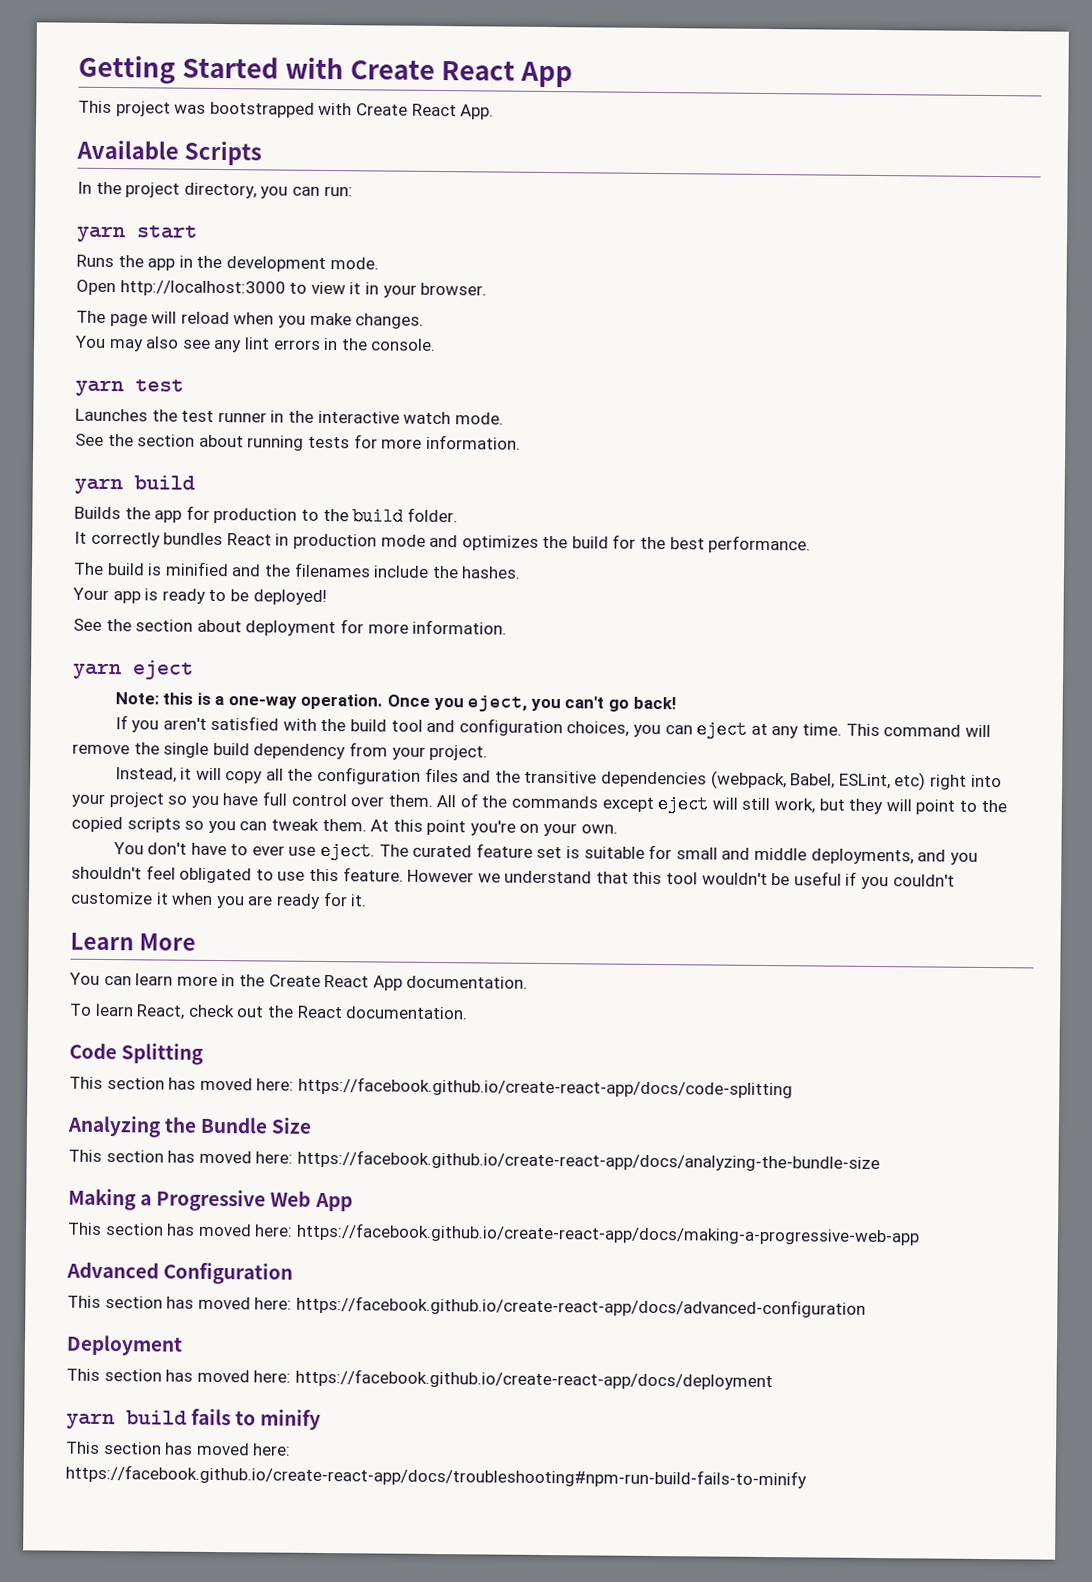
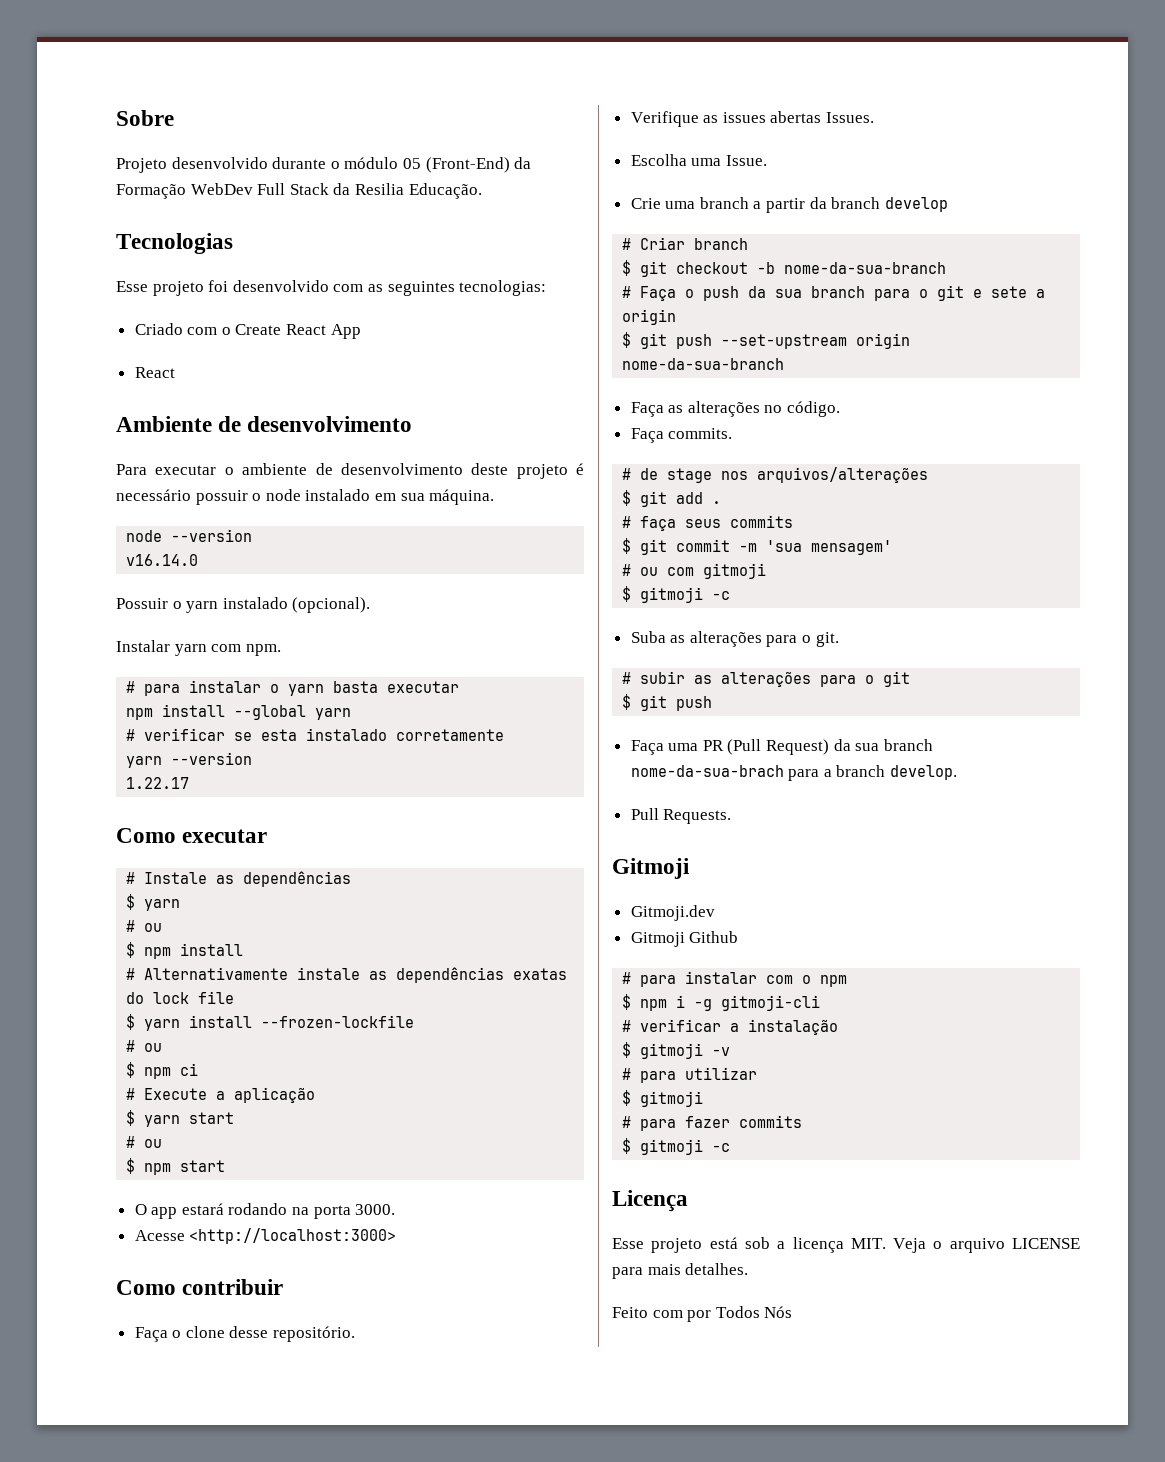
- Getting Started with Create React App
- This project was bootstrapped with Create React App.
- Available Scripts
- In the project directory, you can run:
- yarn start
- Runs the app in the development mode.
- Open http://localhost:3000 to view it in your browser.
- The page will reload when you make changes.
- You may also see any lint errors in the console.
- yarn test
- Launches the test runner in the interactive watch mode.
- See the section about running tests for more information.
- yarn build
- Builds the app for production to the build folder.
- It correctly bundles React in production mode and optimizes the build for the best performance.
- The build is minified and the filenames include the hashes.
- Your app is ready to be deployed!
- See the section about deployment for more information.
- yarn eject
- Note: this is a one-way operation. Once you eject, you can't go back!
- If you aren't satisfied with the build tool and configuration choices, you can eject at any time. This command will remove the single build dependency from your project.
- Instead, it will copy all the configuration files and the transitive dependencies (webpack, Babel, ESLint, etc) right into your project so you have full control over them. All of the commands except eject will still work, but they will point to the copied scripts so you can tweak them. At this point you're on your own.
- You don't have to ever use eject. The curated feature set is suitable for small and middle deployments, and you shouldn't feel obligated to use this feature. However we understand that this tool wouldn't be useful if you couldn't customize it when you are ready for it.
- Learn More
- You can learn more in the Create React App documentation.
- To learn React, check out the React documentation.
- Code Splitting
- This section has moved here: https://facebook.github.io/create-react-app/docs/code-splitting
- Analyzing the Bundle Size
- This section has moved here: https://facebook.github.io/create-react-app/docs/analyzing-the-bundle-size
- Making a Progressive Web App
- This section has moved here: https://facebook.github.io/create-react-app/docs/making-a-progressive-web-app
- Advanced Configuration
- This section has moved here: https://facebook.github.io/create-react-app/docs/advanced-configuration
- Deployment
- This section has moved here: https://facebook.github.io/create-react-app/docs/deployment
- yarn build fails to minify
- This section has moved here: https://facebook.github.io/create-react-app/docs/troubleshooting#npm-run-build-fails-to-minify
+ Sobre
+ Projeto desenvolvido durante o módulo 05 (Front-End) da Formação WebDev Full Stack da Resilia Educação.
+ Tecnologias
+ Esse projeto foi desenvolvido com as seguintes tecnologias:
+ Criado com o Create React App
+ React
+ Ambiente de desenvolvimento
+ Para executar o ambiente de desenvolvimento deste projeto é necessário possuir o node instalado em sua máquina.
+ node --version
+ v16.14.0
+ Possuir o yarn instalado (opcional).
+ Instalar yarn com npm.
+ # para instalar o yarn basta executar
+ npm install --global yarn
+ # verificar se esta instalado corretamente
+ yarn --version
+ 1.22.17
+ Como executar
+ # Instale as dependências
+ $ yarn
+ # ou
+ $ npm install
+ # Alternativamente instale as dependências exatas do lock file
+ $ yarn install --frozen-lockfile
+ # ou
+ $ npm ci
+ # Execute a aplicação
+ $ yarn start
+ # ou
+ $ npm start
+ O app estará rodando na porta 3000.
+ Acesse <http://localhost:3000>
+ Como contribuir
+ Faça o clone desse repositório.
+ Verifique as issues abertas Issues.
+ Escolha uma Issue.
+ Crie uma branch a partir da branch develop
+ # Criar branch
+ $ git checkout -b nome-da-sua-branch
+ # Faça o push da sua branch para o git e sete a origin
+ $ git push --set-upstream origin nome-da-sua-branch
+ Faça as alterações no código.
+ Faça commits.
+ # de stage nos arquivos/alterações
+ $ git add .
+ # faça seus commits
+ $ git commit -m 'sua mensagem'
+ # ou com gitmoji
+ $ gitmoji -c
+ Suba as alterações para o git.
+ # subir as alterações para o git
+ $ git push
+ Faça uma PR (Pull Request) da sua branch nome-da-sua-brach para a branch develop.
+ Pull Requests.
+ Gitmoji
+ Gitmoji.dev
+ Gitmoji Github
+ # para instalar com o npm
+ $ npm i -g gitmoji-cli
+ # verificar a instalação
+ $ gitmoji -v
+ # para utilizar
+ $ gitmoji
+ # para fazer commits
+ $ gitmoji -c
+ Licença
+ Esse projeto está sob a licença MIT. Veja o arquivo LICENSE para mais detalhes.
+ Feito com por Todos Nós

